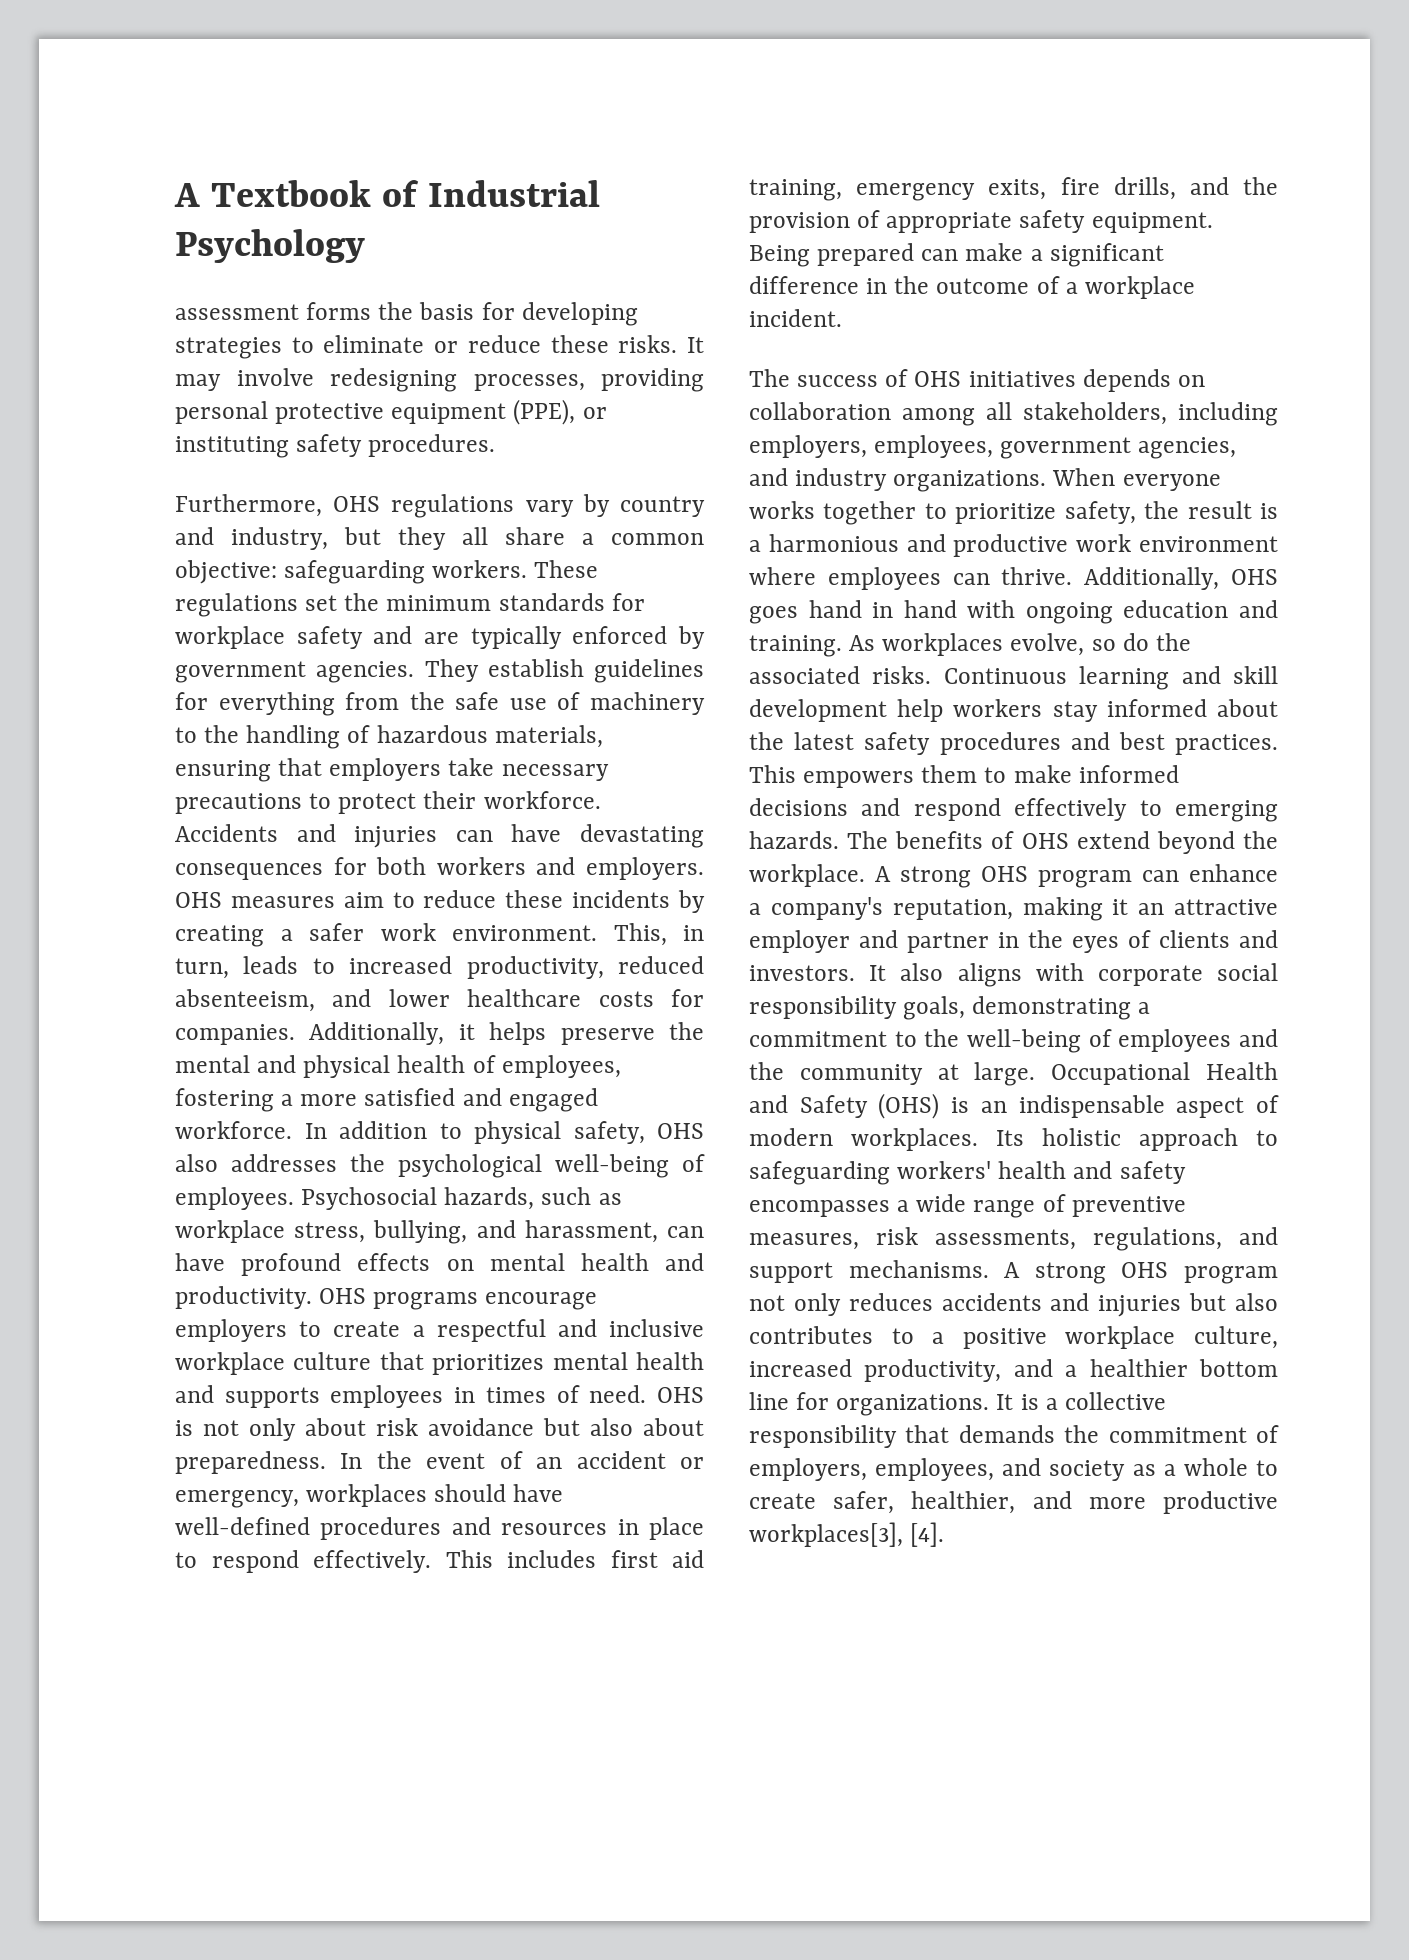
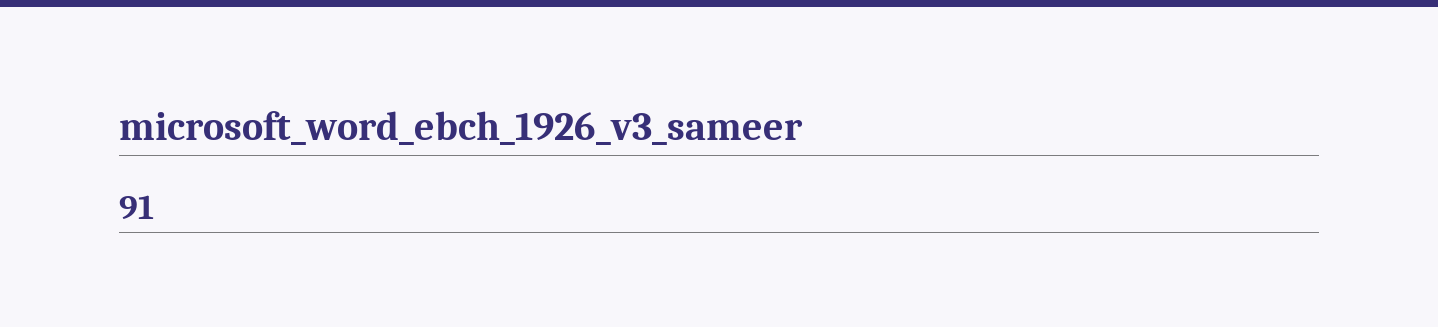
- A Textbook of Industrial Psychology
- assessment forms the basis for developing strategies to eliminate or reduce these risks. It may involve redesigning processes, providing personal protective equipment (PPE), or instituting safety procedures.
- Furthermore, OHS regulations vary by country and industry, but they all share a common objective: safeguarding workers. These regulations set the minimum standards for workplace safety and are typically enforced by government agencies. They establish guidelines for everything from the safe use of machinery to the handling of hazardous materials, ensuring that employers take necessary precautions to protect their workforce. Accidents and injuries can have devastating consequences for both workers and employers. OHS measures aim to reduce these incidents by creating a safer work environment. This, in turn, leads to increased productivity, reduced absenteeism, and lower healthcare costs for companies. Additionally, it helps preserve the mental and physical health of employees, fostering a more satisfied and engaged workforce. In addition to physical safety, OHS also addresses the psychological well-being of employees. Psychosocial hazards, such as workplace stress, bullying, and harassment, can have profound effects on mental health and productivity. OHS programs encourage employers to create a respectful and inclusive workplace culture that prioritizes mental health and supports employees in times of need. OHS is not only about risk avoidance but also about preparedness. In the event of an accident or emergency, workplaces should have well-defined procedures and resources in place to respond effectively. This includes first aid training, emergency exits, fire drills, and the provision of appropriate safety equipment. Being prepared can make a significant difference in the outcome of a workplace incident.
- The success of OHS initiatives depends on collaboration among all stakeholders, including employers, employees, government agencies, and industry organizations. When everyone works together to prioritize safety, the result is a harmonious and productive work environment where employees can thrive. Additionally, OHS goes hand in hand with ongoing education and training. As workplaces evolve, so do the associated risks. Continuous learning and skill development help workers stay informed about the latest safety procedures and best practices. This empowers them to make informed decisions and respond effectively to emerging hazards. The benefits of OHS extend beyond the workplace. A strong OHS program can enhance a company's reputation, making it an attractive employer and partner in the eyes of clients and investors. It also aligns with corporate social responsibility goals, demonstrating a commitment to the well-being of employees and the community at large. Occupational Health and Safety (OHS) is an indispensable aspect of modern workplaces. Its holistic approach to safeguarding workers' health and safety encompasses a wide range of preventive measures, risk assessments, regulations, and support mechanisms. A strong OHS program not only reduces accidents and injuries but also contributes to a positive workplace culture, increased productivity, and a healthier bottom line for organizations. It is a collective responsibility that demands the commitment of employers, employees, and society as a whole to create safer, healthier, and more productive workplaces[3], [4].
+ microsoft_word_ebch_1926_v3_sameer
+ 91

